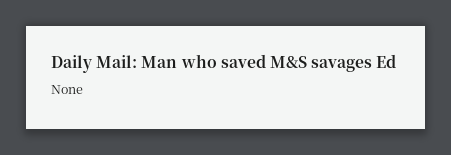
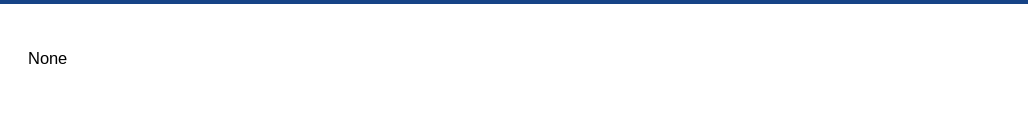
- Daily Mail: Man who saved M&S savages Ed

